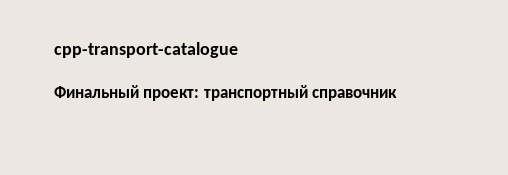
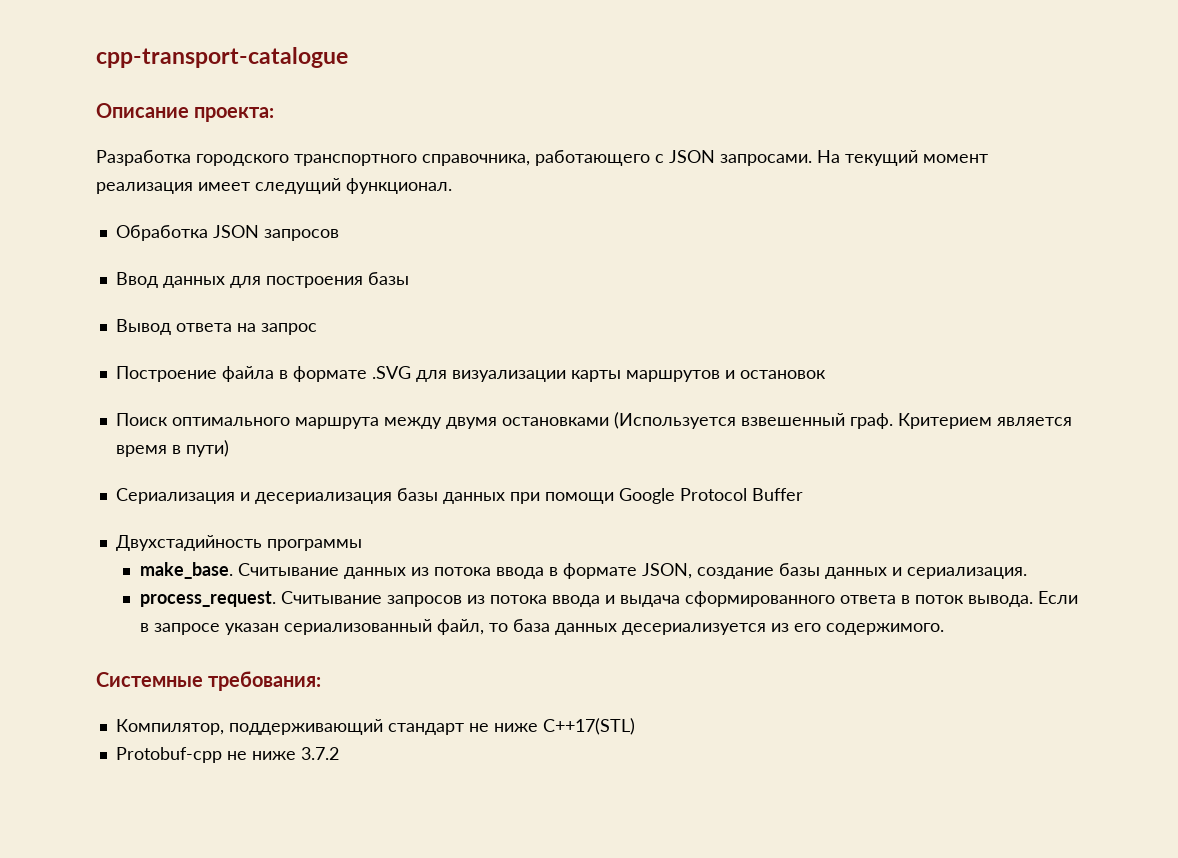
- Финальный проект: транспортный справочник
+ Описание проекта:
+ Разработка городского транспортного справочника, работающего с JSON запросами. На текущий момент реализация имеет следущий функционал.
+ Обработка JSON запросов
+ Ввод данных для построения базы
+ Вывод ответа на запрос
+ Построение файла в формате .SVG для визуализации карты маршрутов и остановок
+ Поиск оптимального маршрута между двумя остановками (Используется взвешенный граф. Критерием является время в пути)
+ Сериализация и десериализация базы данных при помощи Google Protocol Buffer
+ Двухстадийность программы
+ make_base. Считывание данных из потока ввода в формате JSON, создание базы данных и сериализация.
+ process_request. Считывание запросов из потока ввода и выдача сформированного ответа в поток вывода. Если в запросе указан сериализованный файл, то база данных десериализуется из его содержимого.
+ Системные требования:
+ Компилятор, поддерживающий стандарт не ниже C++17(STL)
+ Protobuf-cpp не ниже 3.7.2

